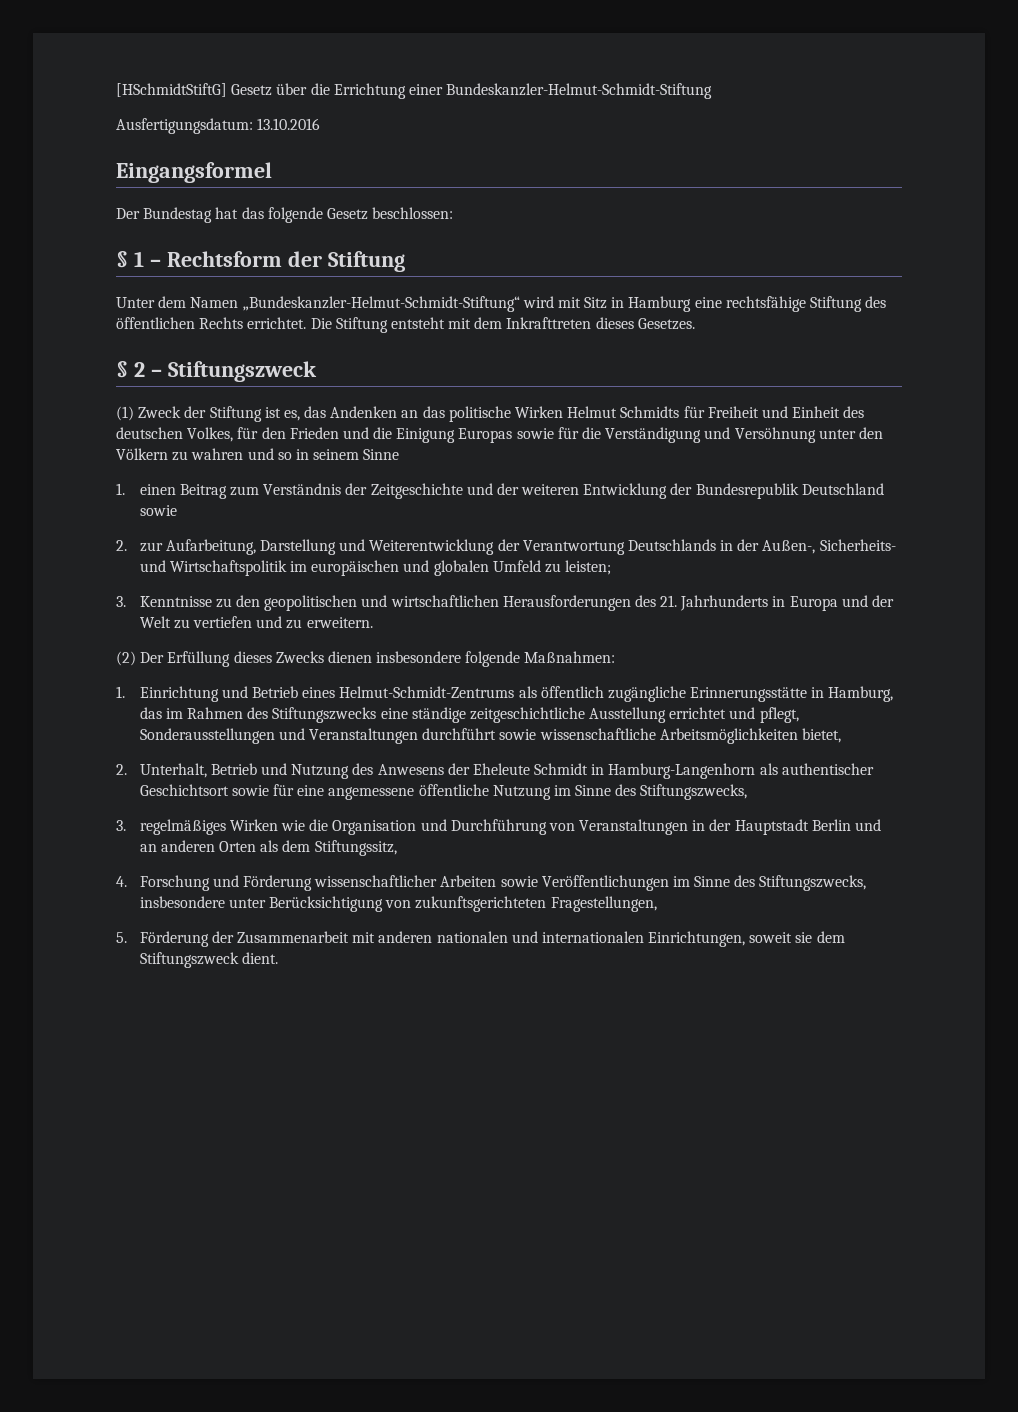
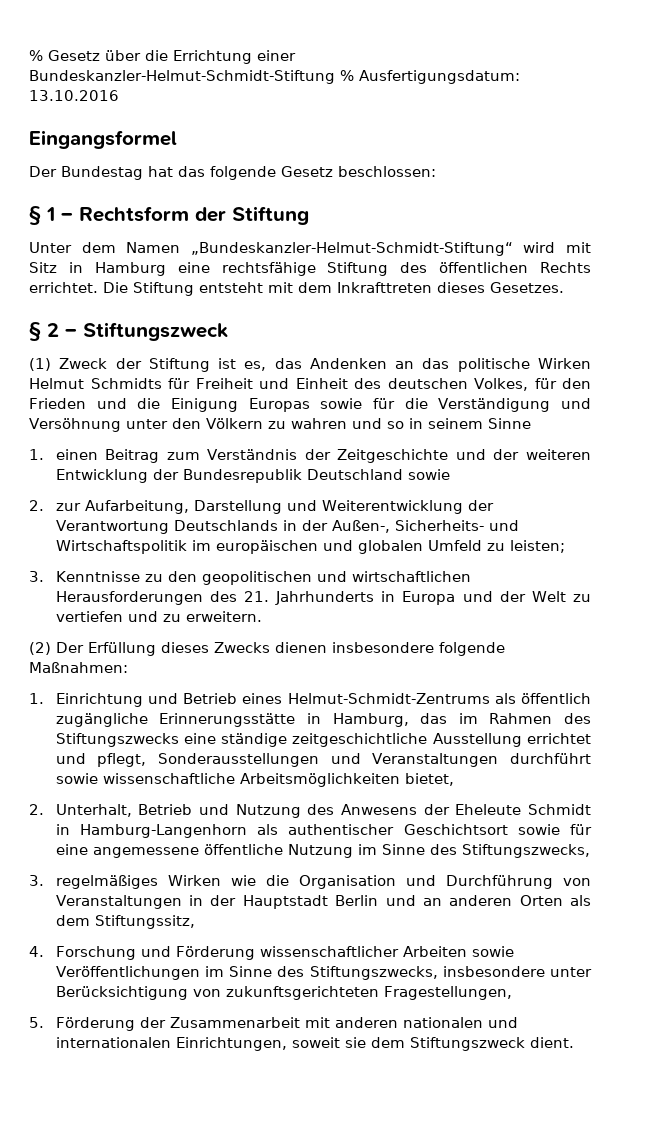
- [HSchmidtStiftG] Gesetz über die Errichtung einer Bundeskanzler-Helmut-Schmidt-Stiftung
- Ausfertigungsdatum: 13.10.2016
+ % Gesetz über die Errichtung einer Bundeskanzler-Helmut-Schmidt-Stiftung % Ausfertigungsdatum: 13.10.2016

